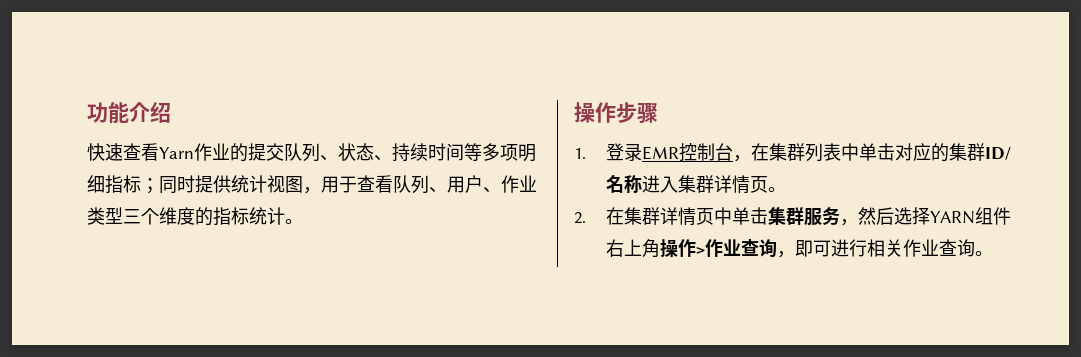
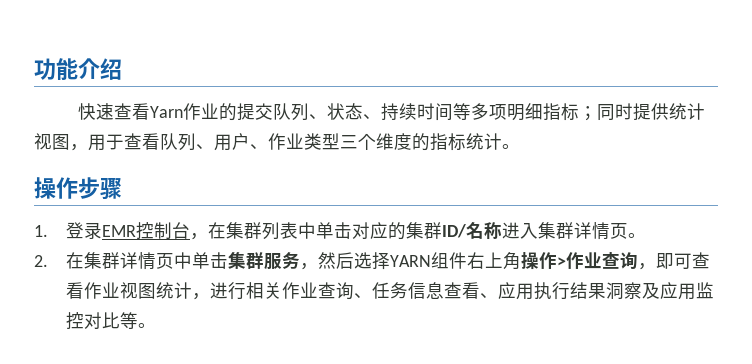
- 2.在集群详情页中单击集群服务，然后选择YARN组件右上角操作>作业查询，即可进行相关作业查询。
+ 2.在集群详情页中单击集群服务，然后选择YARN组件右上角操作>作业查询，即可查看作业视图统计，进行相关作业查询、任务信息查看、应用执行结果洞察及应用监控对比等。

